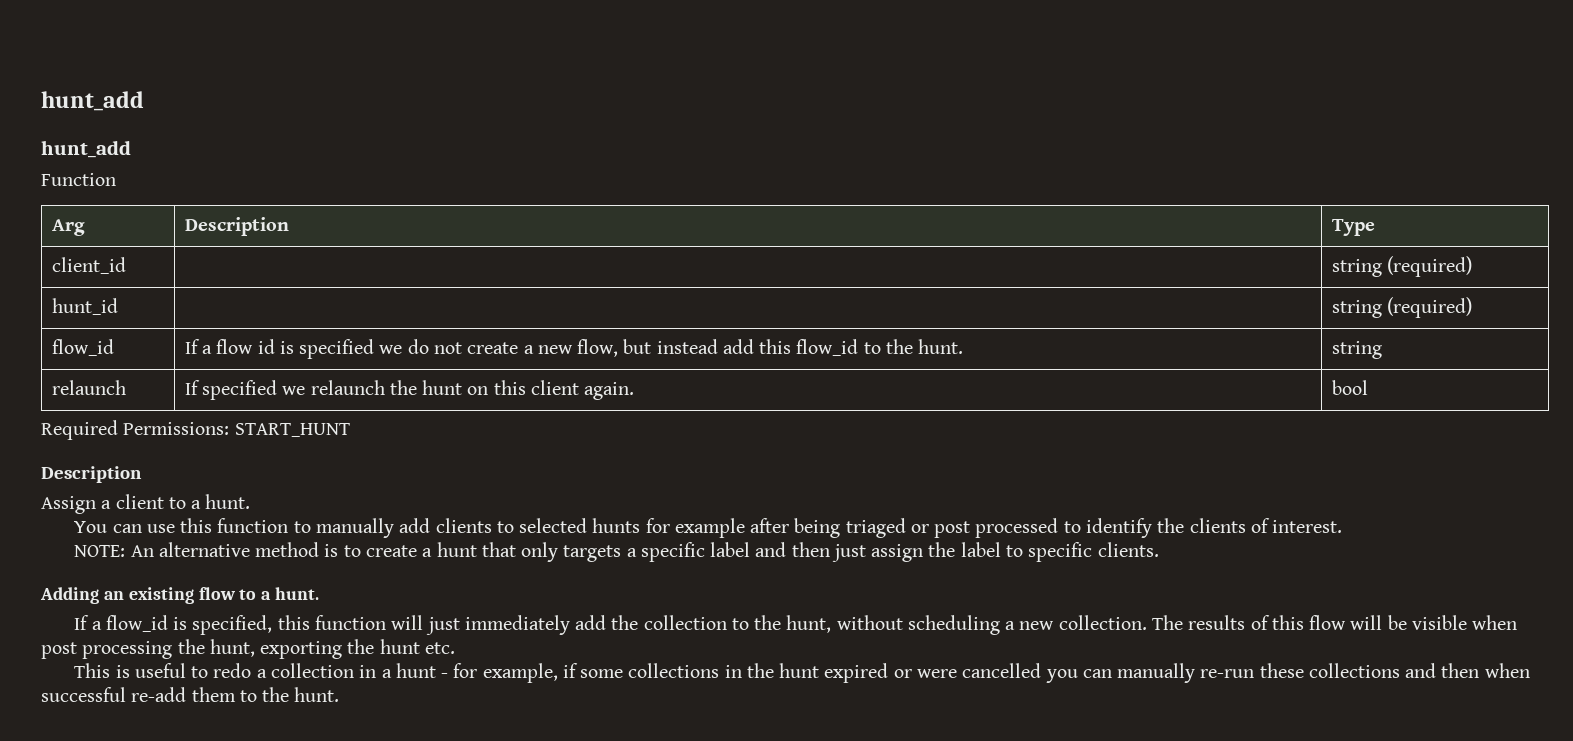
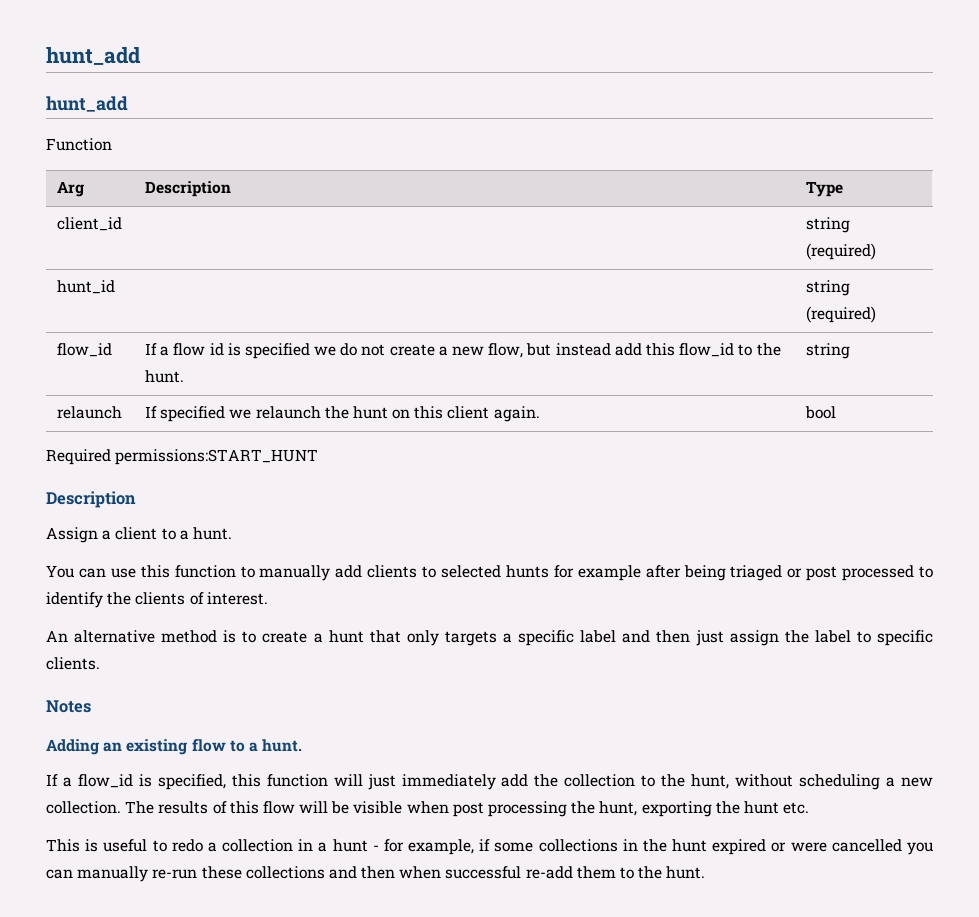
- Required Permissions: START_HUNT
+ Required permissions:START_HUNT
- NOTE: An alternative method is to create a hunt that only targets a specific label and then just assign the label to specific clients.
+ An alternative method is to create a hunt that only targets a specific label and then just assign the label to specific clients.
+ Notes

